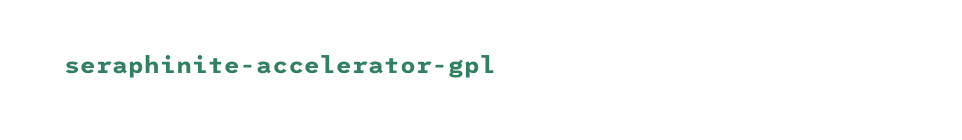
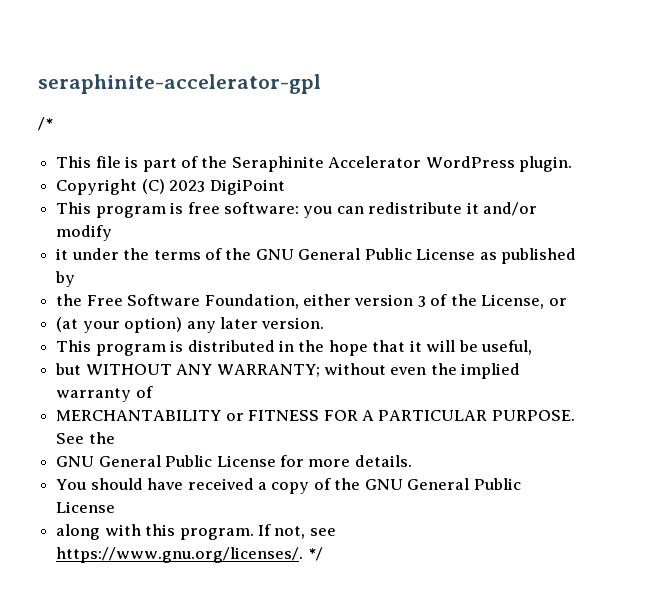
+ /*
+ This file is part of the Seraphinite Accelerator WordPress plugin.
+ Copyright (C) 2023 DigiPoint
+ This program is free software: you can redistribute it and/or modify
+ it under the terms of the GNU General Public License as published by
+ the Free Software Foundation, either version 3 of the License, or
+ (at your option) any later version.
+ This program is distributed in the hope that it will be useful,
+ but WITHOUT ANY WARRANTY; without even the implied warranty of
+ MERCHANTABILITY or FITNESS FOR A PARTICULAR PURPOSE. See the
+ GNU General Public License for more details.
+ You should have received a copy of the GNU General Public License
+ along with this program. If not, see https://www.gnu.org/licenses/. */

